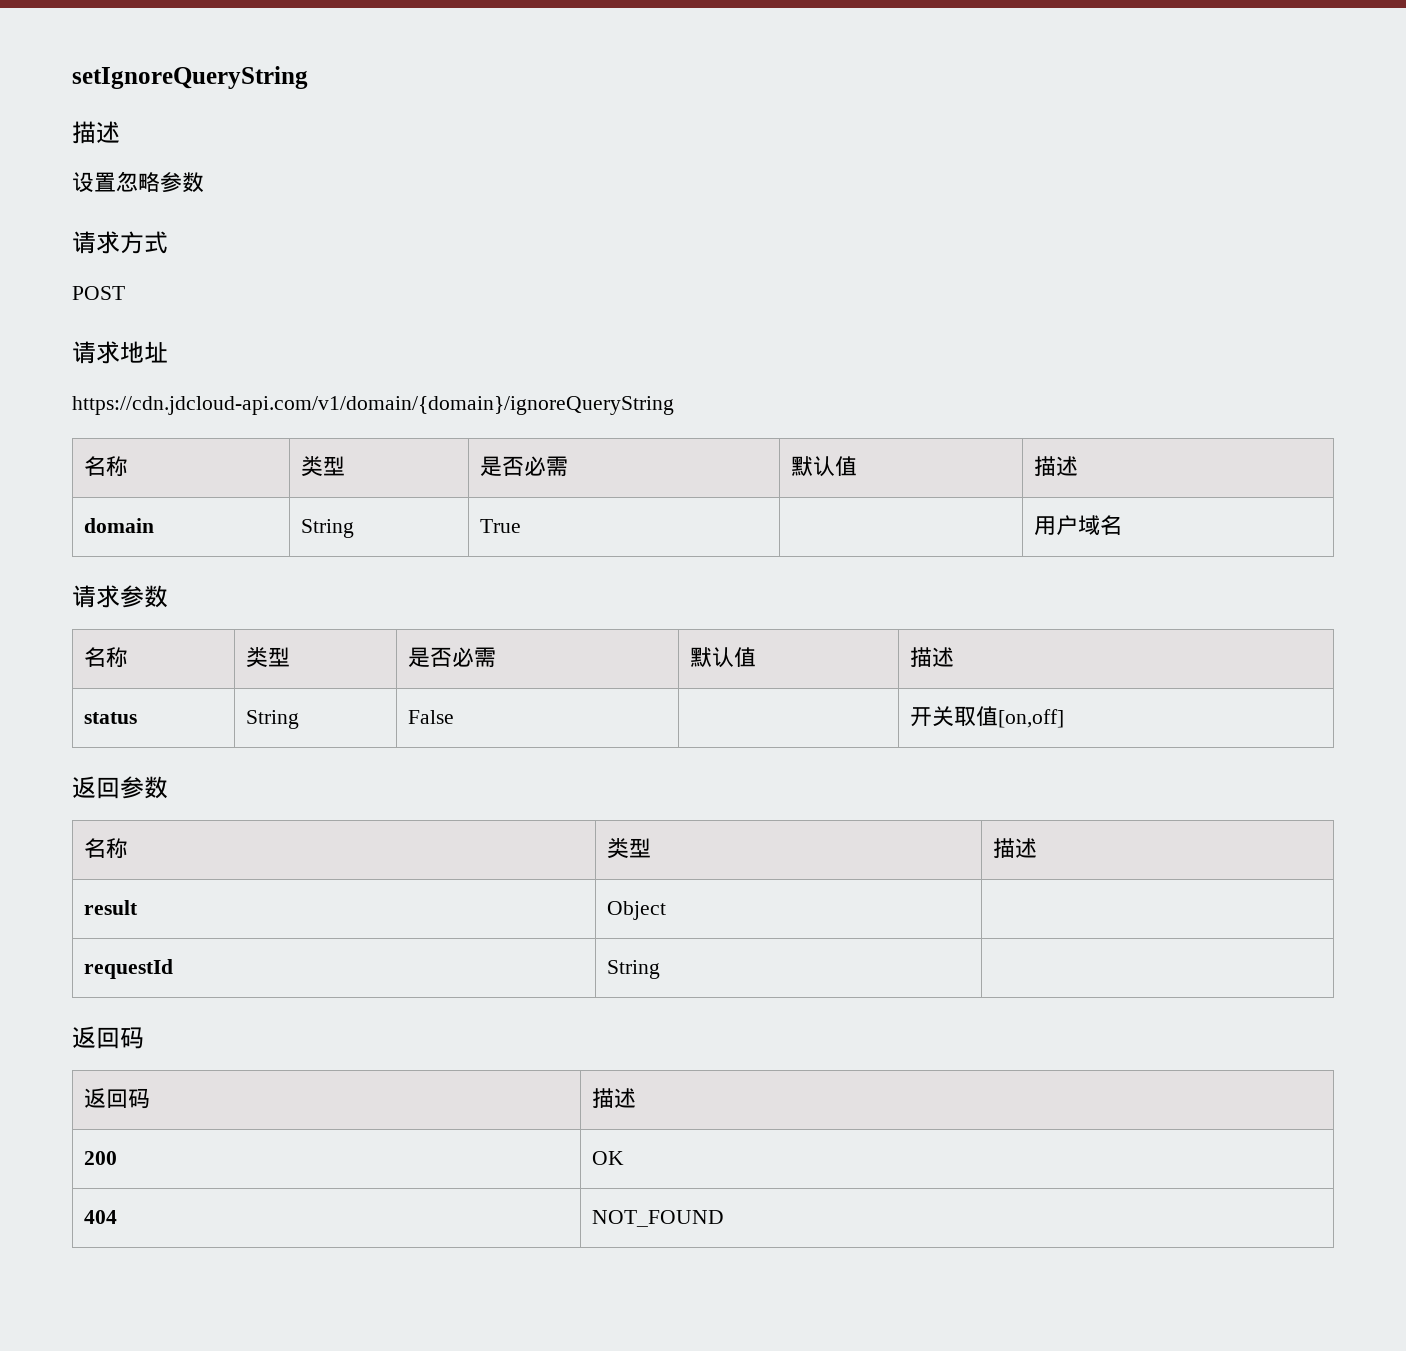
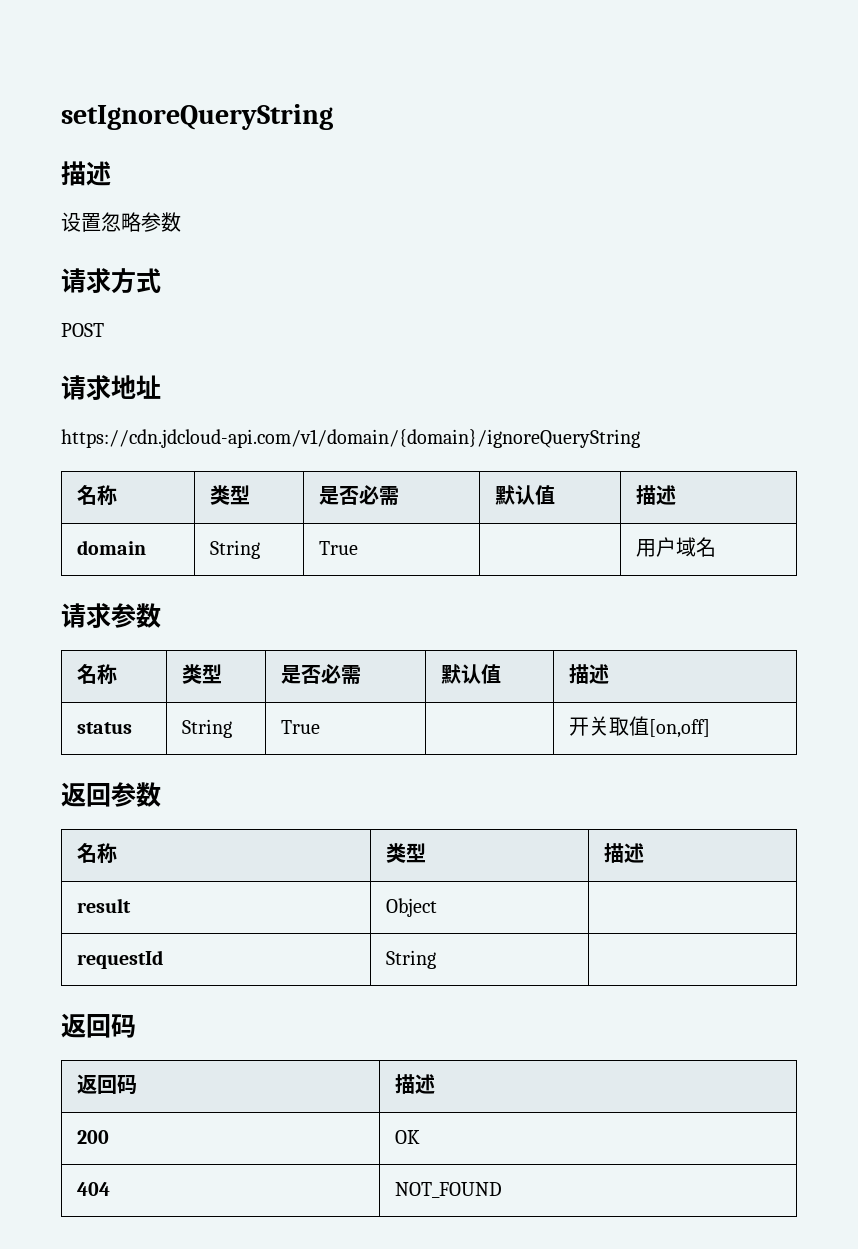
- status | String | False | | 开关取值[on,off]
+ status | String | True | | 开关取值[on,off]

